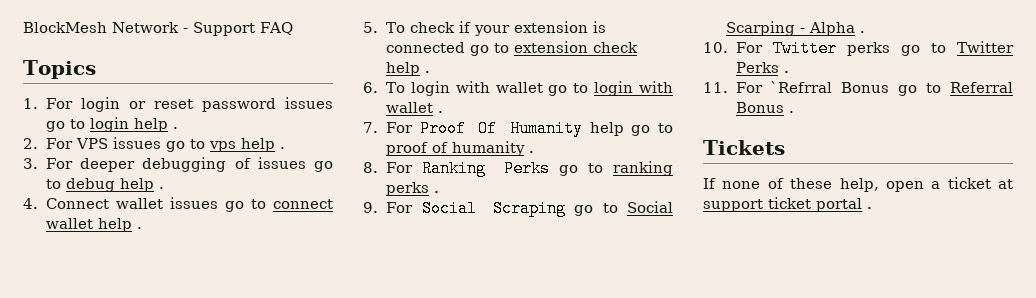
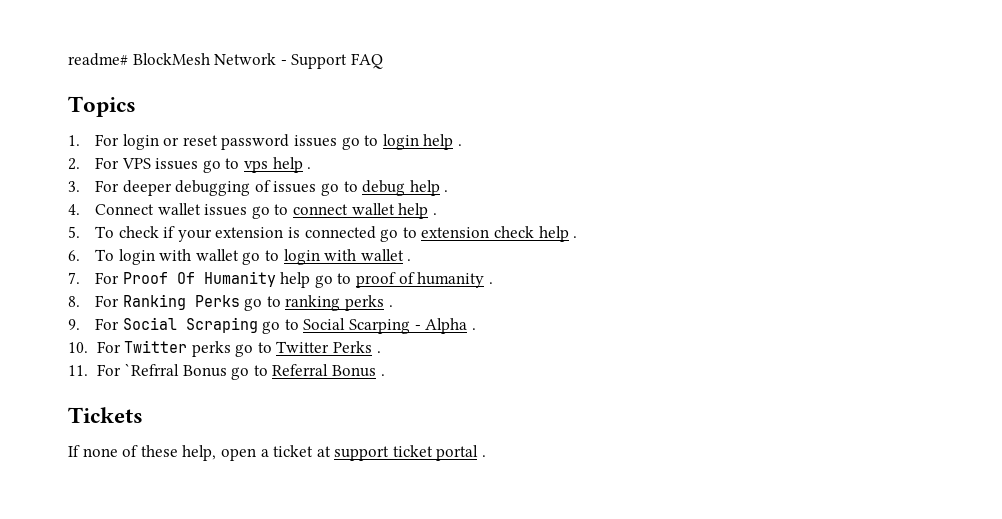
- BlockMesh Network - Support FAQ
+ readme# BlockMesh Network - Support FAQ

